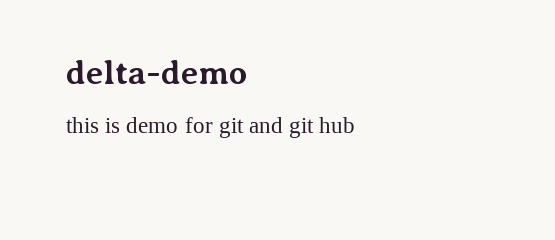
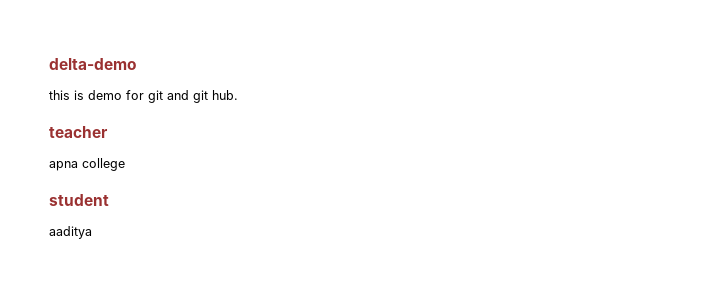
- this is demo for git and git hub
+ this is demo for git and git hub.
+ teacher
+ apna college
+ student
+ aaditya

